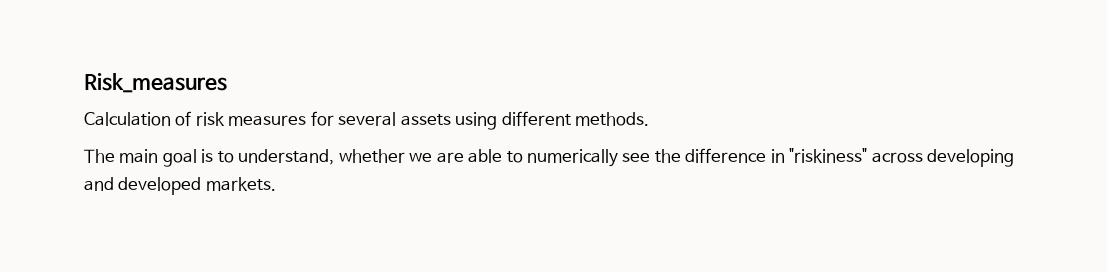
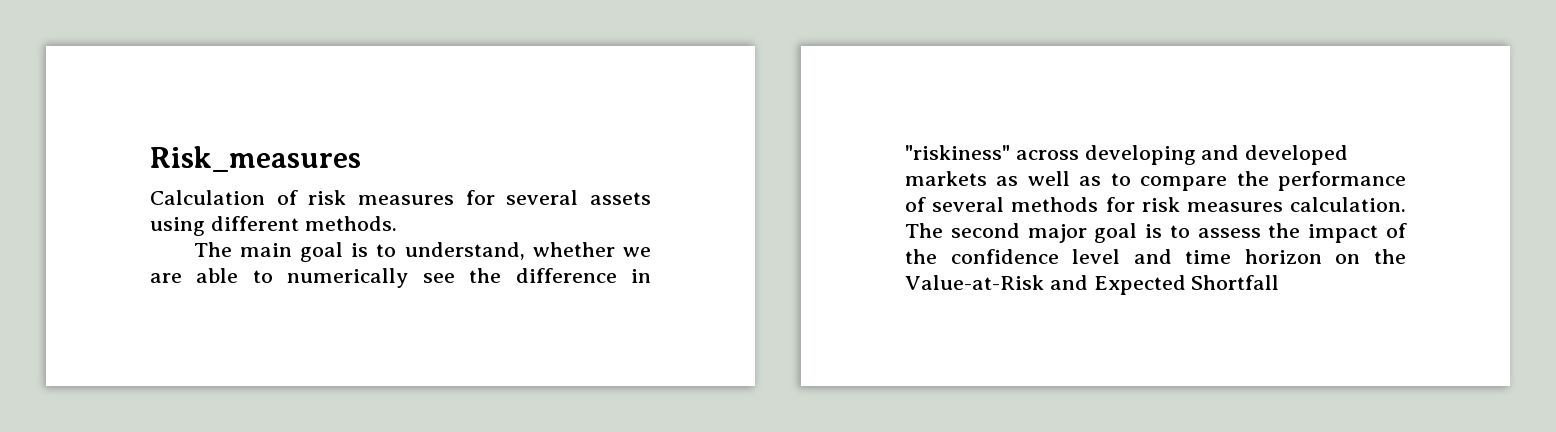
- The main goal is to understand, whether we are able to numerically see the difference in "riskiness" across developing and developed markets.
+ The main goal is to understand, whether we are able to numerically see the difference in "riskiness" across developing and developed markets as well as to compare the performance of several methods for risk measures calculation. The second major goal is to assess the impact of the confidence level and time horizon on the Value-at-Risk and Expected Shortfall

